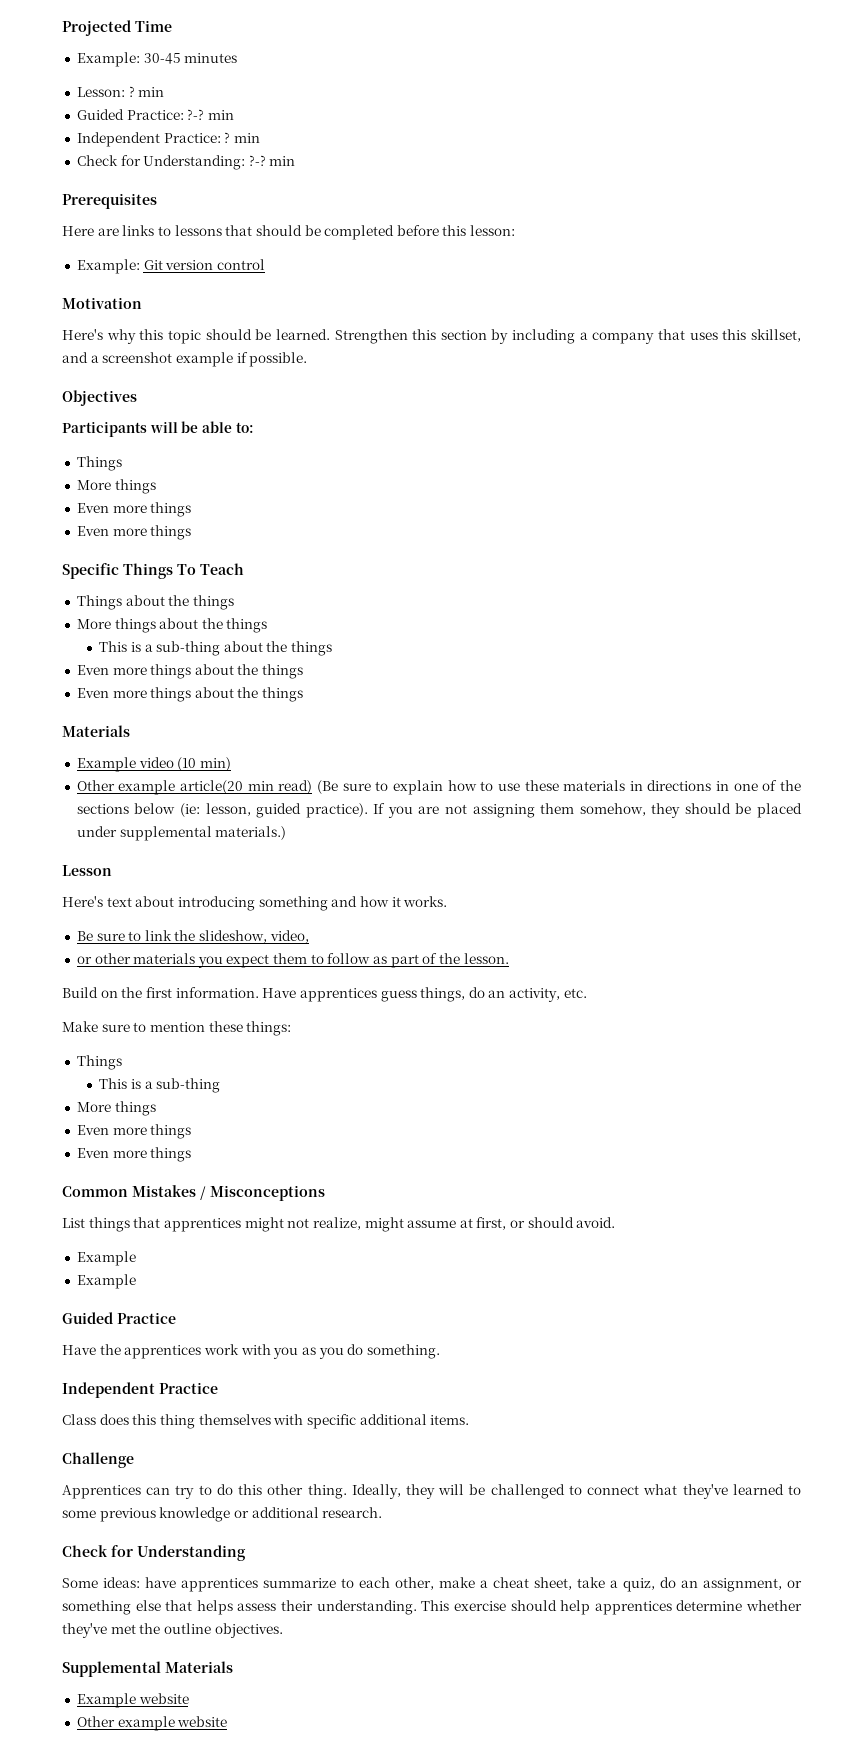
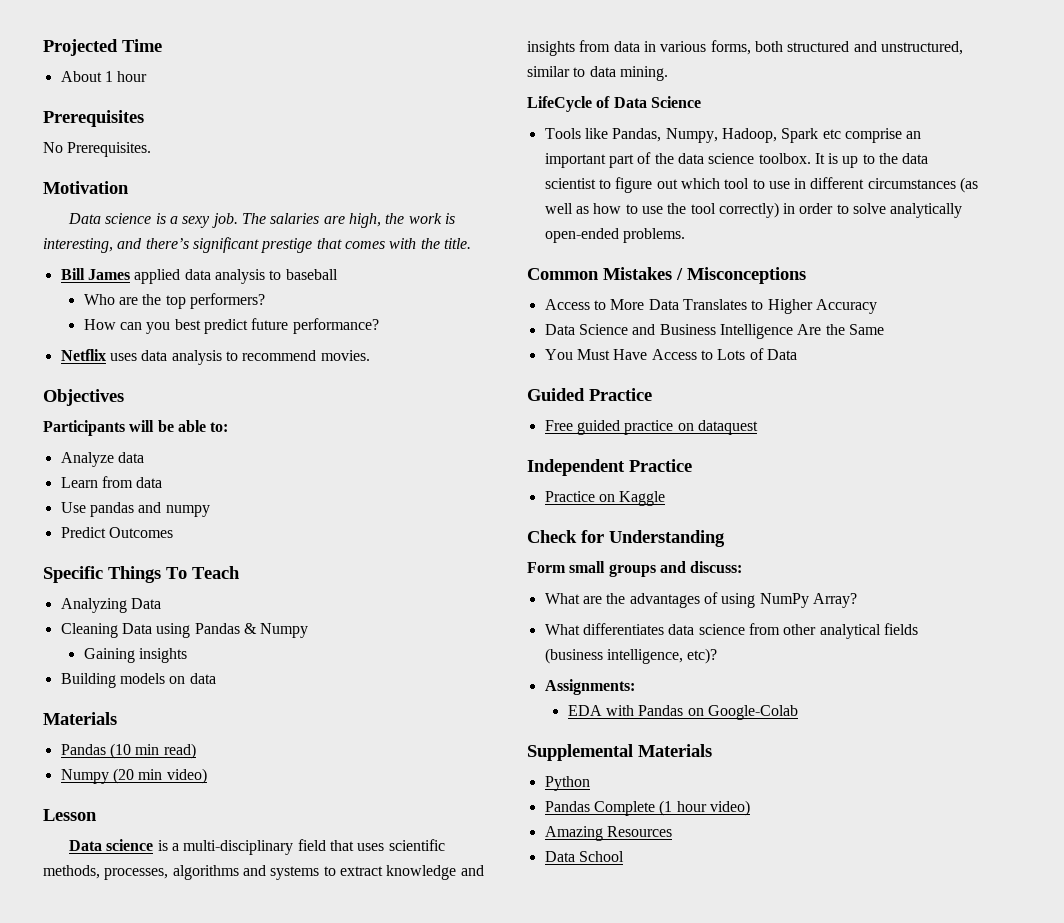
- Example: 30-45 minutes
- Lesson: ? min
- Guided Practice: ?-? min
- Independent Practice: ? min
- Check for Understanding: ?-? min
+ About 1 hour
  Prerequisites
- Here are links to lessons that should be completed before this lesson:
- Example: Git version control
+ No Prerequisites.
  Motivation
- Here's why this topic should be learned. Strengthen this section by including a company that uses this skillset, and a screenshot example if possible.
+ Data science is a sexy job. The salaries are high, the work is interesting, and there’s significant prestige that comes with the title.
+ Bill James applied data analysis to baseball
+ Who are the top performers?
+ How can you best predict future performance?
+ Netflix uses data analysis to recommend movies.
  Participants will be able to:
- Things
- More things
- Even more things
- Even more things
+ Analyze data
+ Learn from data
+ Use pandas and numpy
+ Predict Outcomes
  Specific Things To Teach
- Things about the things
- More things about the things
- This is a sub-thing about the things
- Even more things about the things
- Even more things about the things
+ Analyzing Data
+ Cleaning Data using Pandas & Numpy
+ Gaining insights
+ Building models on data
  Materials
- Example video (10 min)
- Other example article(20 min read) (Be sure to explain how to use these materials in directions in one of the sections below (ie: lesson, guided practice). If you are not assigning them somehow, they should be placed under supplemental materials.)
+ Pandas (10 min read)
+ Numpy (20 min video)
  Lesson
- Here's text about introducing something and how it works.
- Be sure to link the slideshow, video,
- or other materials you expect them to follow as part of the lesson.
- Build on the first information. Have apprentices guess things, do an activity, etc.
- Make sure to mention these things:
- Things
- This is a sub-thing
- More things
- Even more things
- Even more things
+ Data science is a multi-disciplinary field that uses scientific methods, processes, algorithms and systems to extract knowledge and insights from data in various forms, both structured and unstructured, similar to data mining.
+ LifeCycle of Data Science
+ Tools like Pandas, Numpy, Hadoop, Spark etc comprise an important part of the data science toolbox. It is up to the data scientist to figure out which tool to use in different circumstances (as well as how to use the tool correctly) in order to solve analytically open-ended problems.
  Common Mistakes / Misconceptions
- List things that apprentices might not realize, might assume at first, or should avoid.
- Example
- Example
+ Access to More Data Translates to Higher Accuracy
+ Data Science and Business Intelligence Are the Same
+ You Must Have Access to Lots of Data
  Guided Practice
- Have the apprentices work with you as you do something.
+ Free guided practice on dataquest
  Independent Practice
- Class does this thing themselves with specific additional items.
- Challenge
- Apprentices can try to do this other thing. Ideally, they will be challenged to connect what they've learned to some previous knowledge or additional research.
+ Practice on Kaggle
  Check for Understanding
- Some ideas: have apprentices summarize to each other, make a cheat sheet, take a quiz, do an assignment, or something else that helps assess their understanding. This exercise should help apprentices determine whether they've met the outline objectives.
+ Form small groups and discuss:
+ What are the advantages of using NumPy Array?
+ What differentiates data science from other analytical fields (business intelligence, etc)?
+ Assignments:
+ EDA with Pandas on Google-Colab
  Supplemental Materials
- Example website
- Other example website
+ Python
+ Pandas Complete (1 hour video)
+ Amazing Resources
+ Data School

